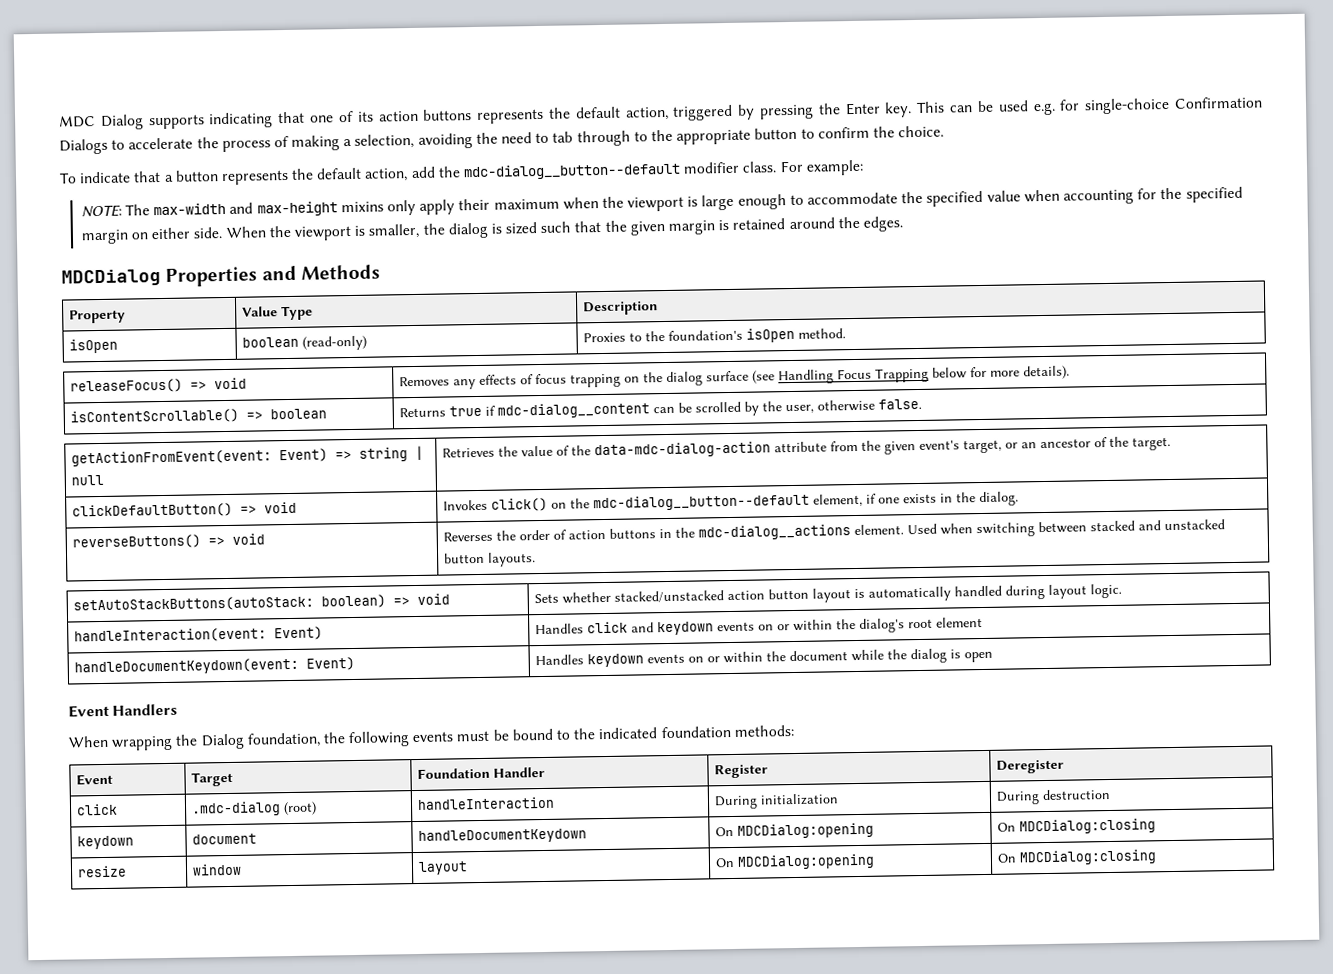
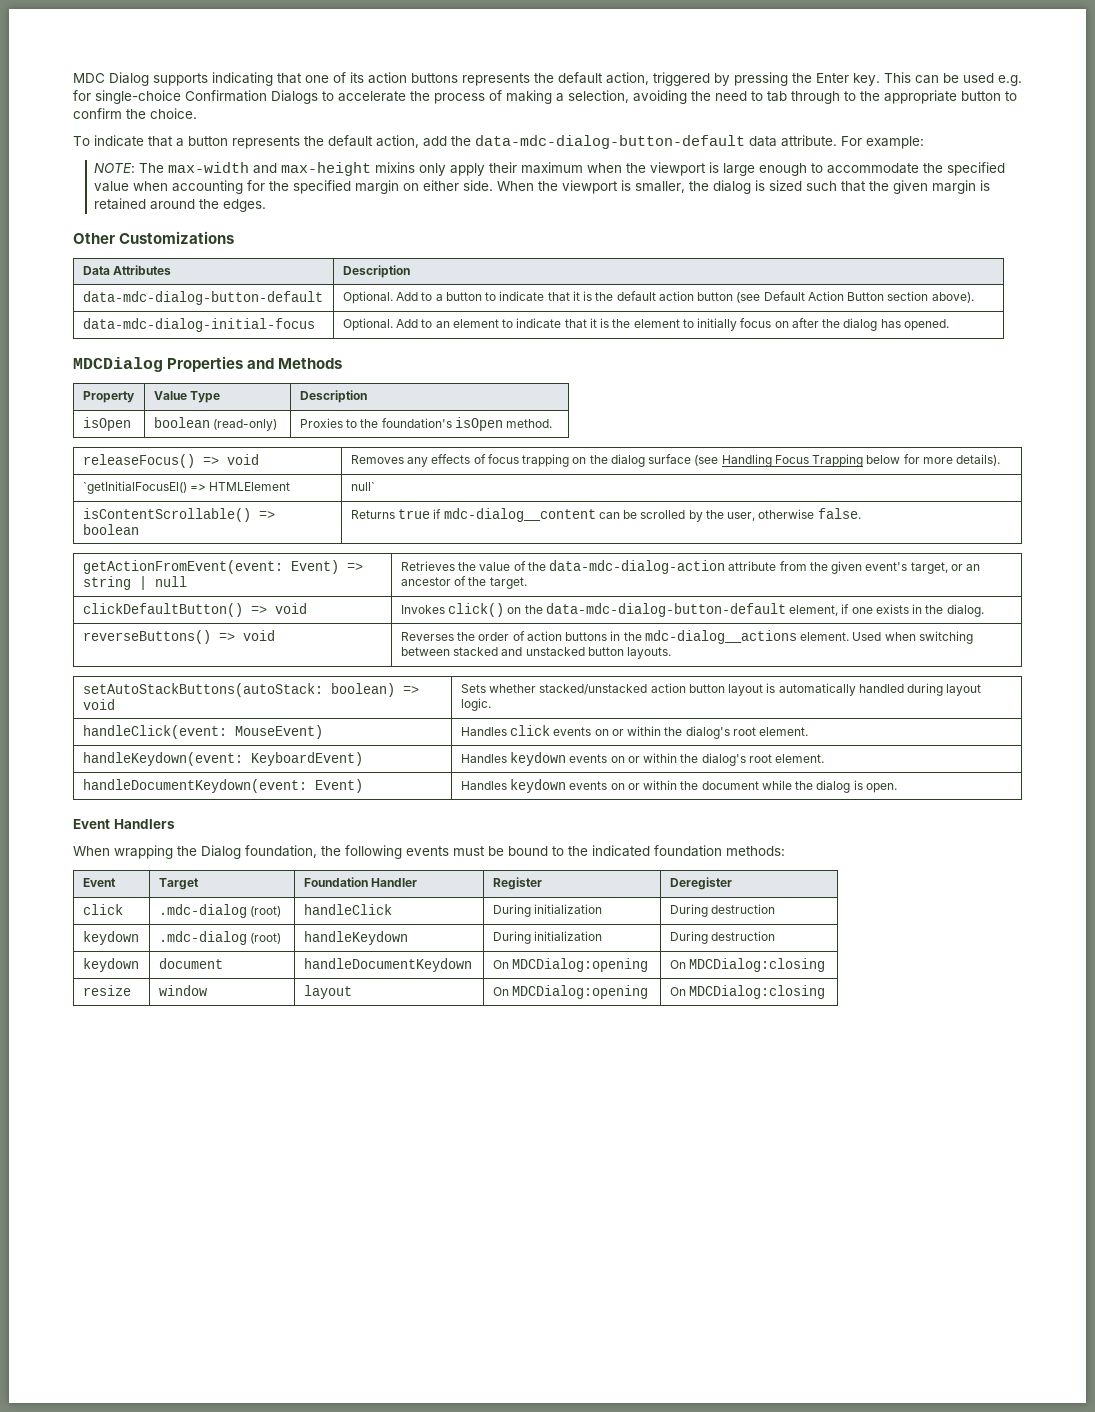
- To indicate that a button represents the default action, add the mdc-dialog__button--default modifier class.
+ To indicate that a button represents the default action, add the data-mdc-dialog-button-default data attribute.
+ Other Customizations
+ Data Attributes | Description
+ data-mdc-dialog-button-default | Optional. Add to a button to indicate that it is the default action button (see Default Action Button section above).
+ data-mdc-dialog-initial-focus | Optional. Add to an element to indicate that it is the element to initially focus on after the dialog has opened.
+ `getInitialFocusEl() => HTMLElement | null`
- clickDefaultButton() => void | Invokes click() on the mdc-dialog__button--default element, if one exists in the dialog.
+ clickDefaultButton() => void | Invokes click() on the data-mdc-dialog-button-default element, if one exists in the dialog.
- handleInteraction(event: Event) | Handles click and keydown events on or within the dialog's root element
+ handleClick(event: MouseEvent) | Handles click events on or within the dialog's root element.
+ handleKeydown(event: KeyboardEvent) | Handles keydown events on or within the dialog's root element.
- handleDocumentKeydown(event: Event) | Handles keydown events on or within the document while the dialog is open
+ handleDocumentKeydown(event: Event) | Handles keydown events on or within the document while the dialog is open.
- click | .mdc-dialog (root) | handleInteraction | During initialization | During destruction
+ click | .mdc-dialog (root) | handleClick | During initialization | During destruction
+ keydown | .mdc-dialog (root) | handleKeydown | During initialization | During destruction

